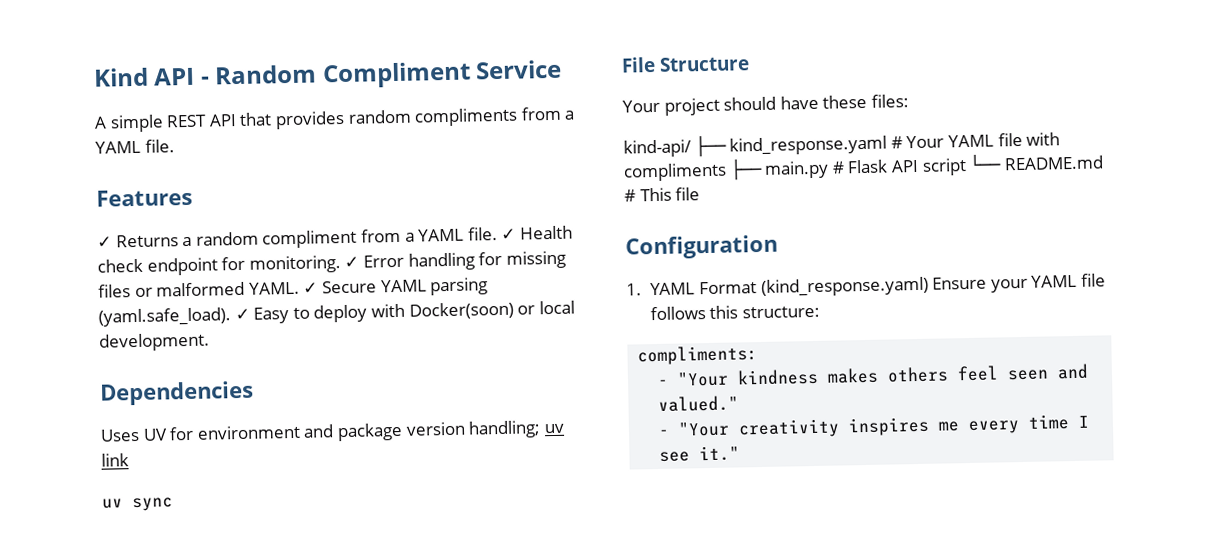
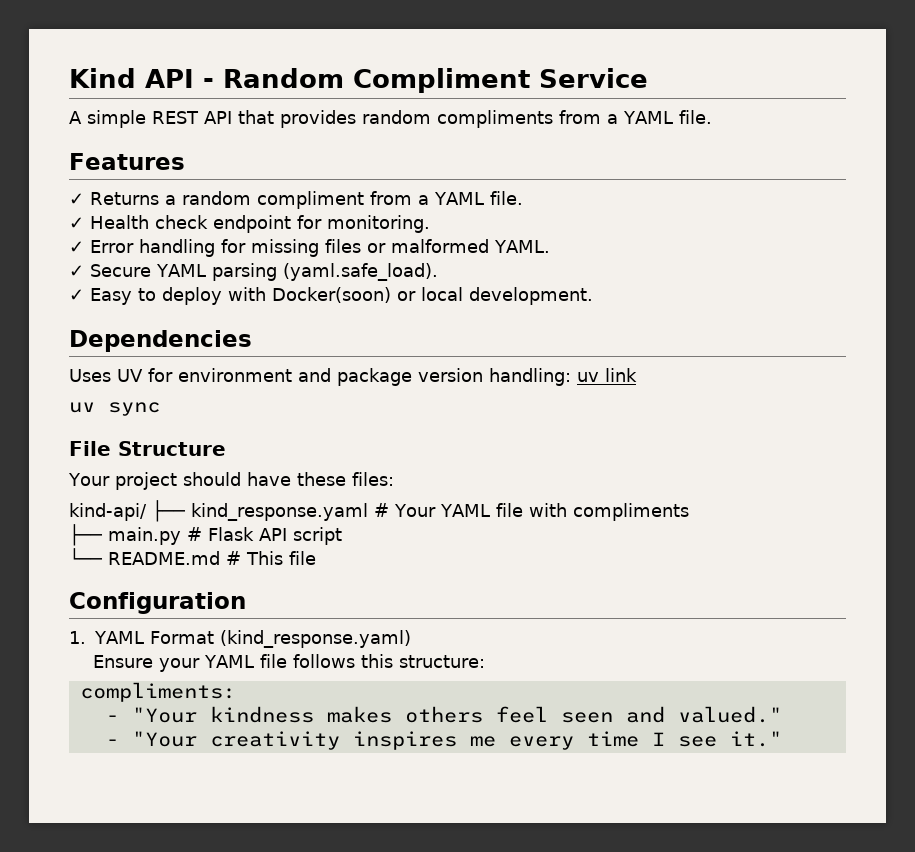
- ✓ Returns a random compliment from a YAML file. ✓ Health check endpoint for monitoring. ✓ Error handling for missing files or malformed YAML. ✓ Secure YAML parsing (yaml.safe_load). ✓ Easy to deploy with Docker(soon) or local development.
+ ✓ Returns a random compliment from a YAML file.
+ ✓ Health check endpoint for monitoring.
+ ✓ Error handling for missing files or malformed YAML.
+ ✓ Secure YAML parsing (yaml.safe_load).
+ ✓ Easy to deploy with Docker(soon) or local development.
- Uses UV for environment and package version handling; uv link
+ Uses UV for environment and package version handling: uv link
- kind-api/ ├── kind_response.yaml # Your YAML file with compliments ├── main.py # Flask API script └── README.md # This file
+ kind-api/ ├── kind_response.yaml # Your YAML file with compliments
+ ├── main.py # Flask API script
+ └── README.md # This file
- 1. YAML Format (kind_response.yaml) Ensure your YAML file follows this structure:
+ 1. YAML Format (kind_response.yaml)
+ Ensure your YAML file follows this structure:

